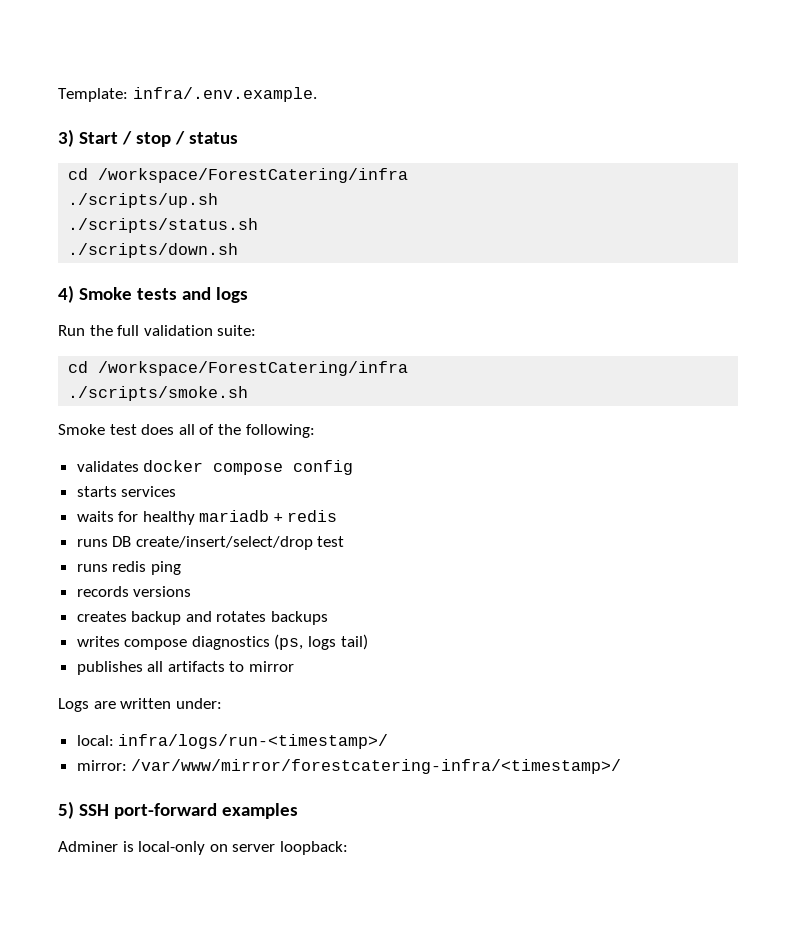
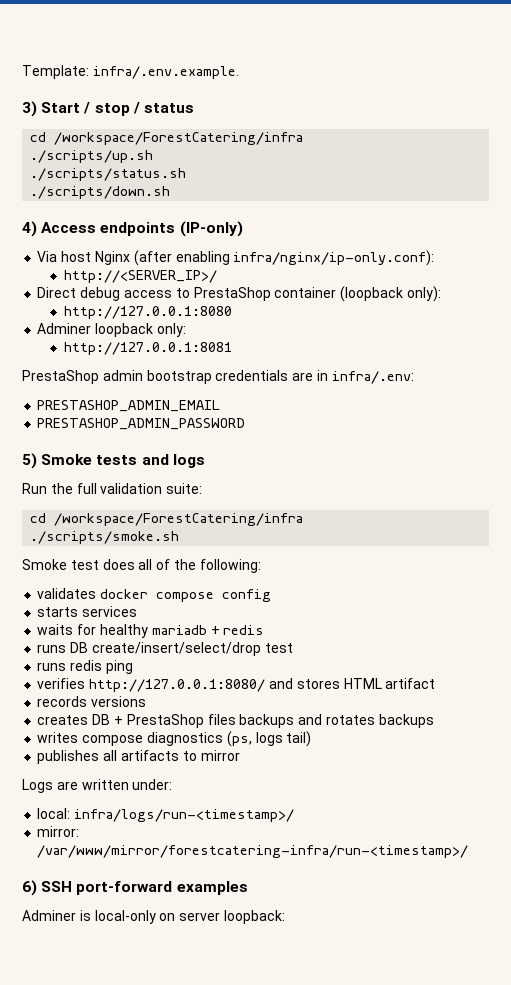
- 4) Smoke tests and logs
+ 4) Access endpoints (IP-only)
+ Via host Nginx (after enabling infra/nginx/ip-only.conf):
+ http://<SERVER_IP>/
+ Direct debug access to PrestaShop container (loopback only):
+ http://127.0.0.1:8080
+ Adminer loopback only:
+ http://127.0.0.1:8081
+ PrestaShop admin bootstrap credentials are in infra/.env:
+ PRESTASHOP_ADMIN_EMAIL
+ PRESTASHOP_ADMIN_PASSWORD
+ 5) Smoke tests and logs
+ verifies http://127.0.0.1:8080/ and stores HTML artifact
  records versions
- creates backup and rotates backups
+ creates DB + PrestaShop files backups and rotates backups
- mirror: /var/www/mirror/forestcatering-infra/<timestamp>/
- 5) SSH port-forward examples
+ mirror: /var/www/mirror/forestcatering-infra/run-<timestamp>/
+ 6) SSH port-forward examples

